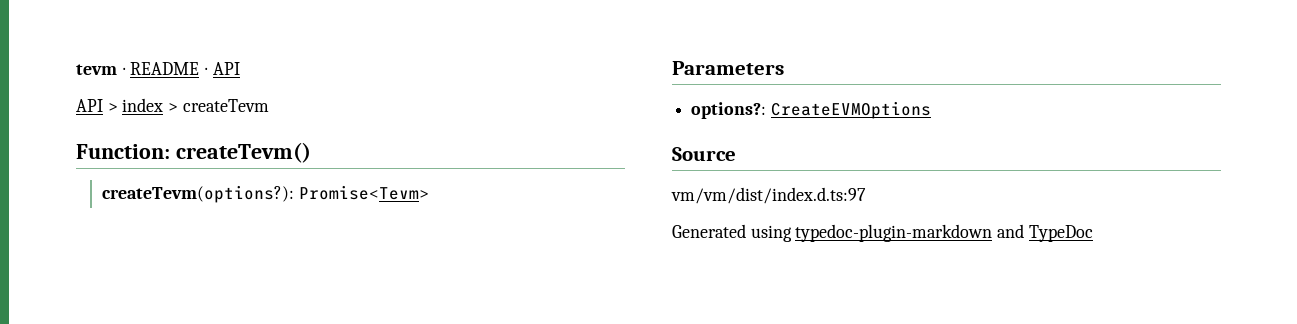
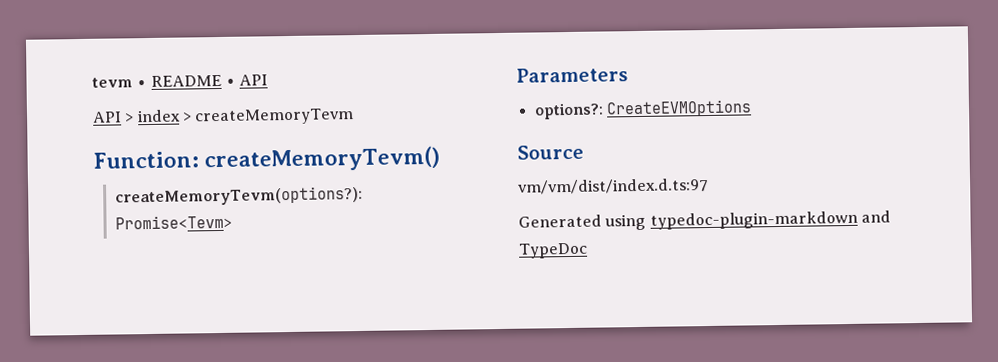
- API > index > createTevm
+ API > index > createMemoryTevm
- Function: createTevm()
- createTevm(options?): Promise<Tevm>
+ Function: createMemoryTevm()
+ createMemoryTevm(options?): Promise<Tevm>

